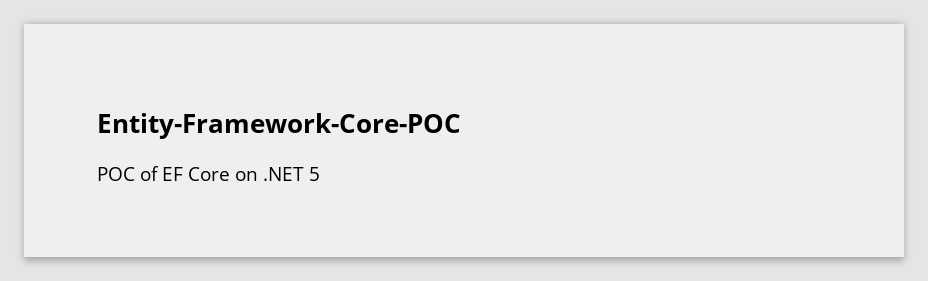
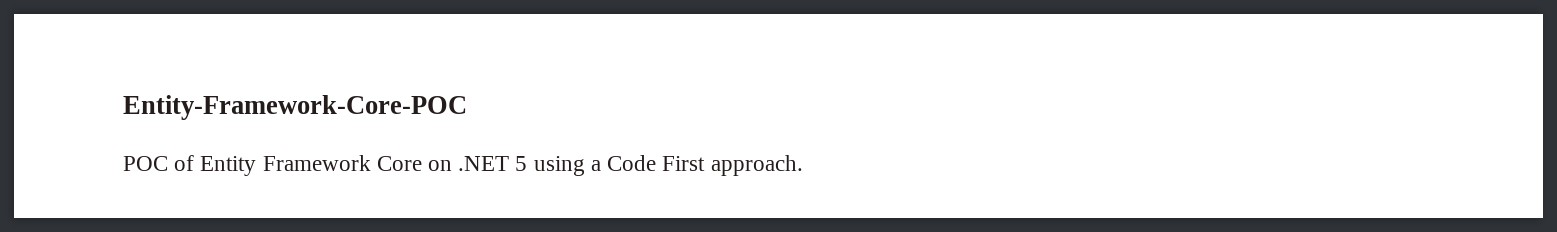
- POC of EF Core on .NET 5
+ POC of Entity Framework Core on .NET 5 using a Code First approach.

